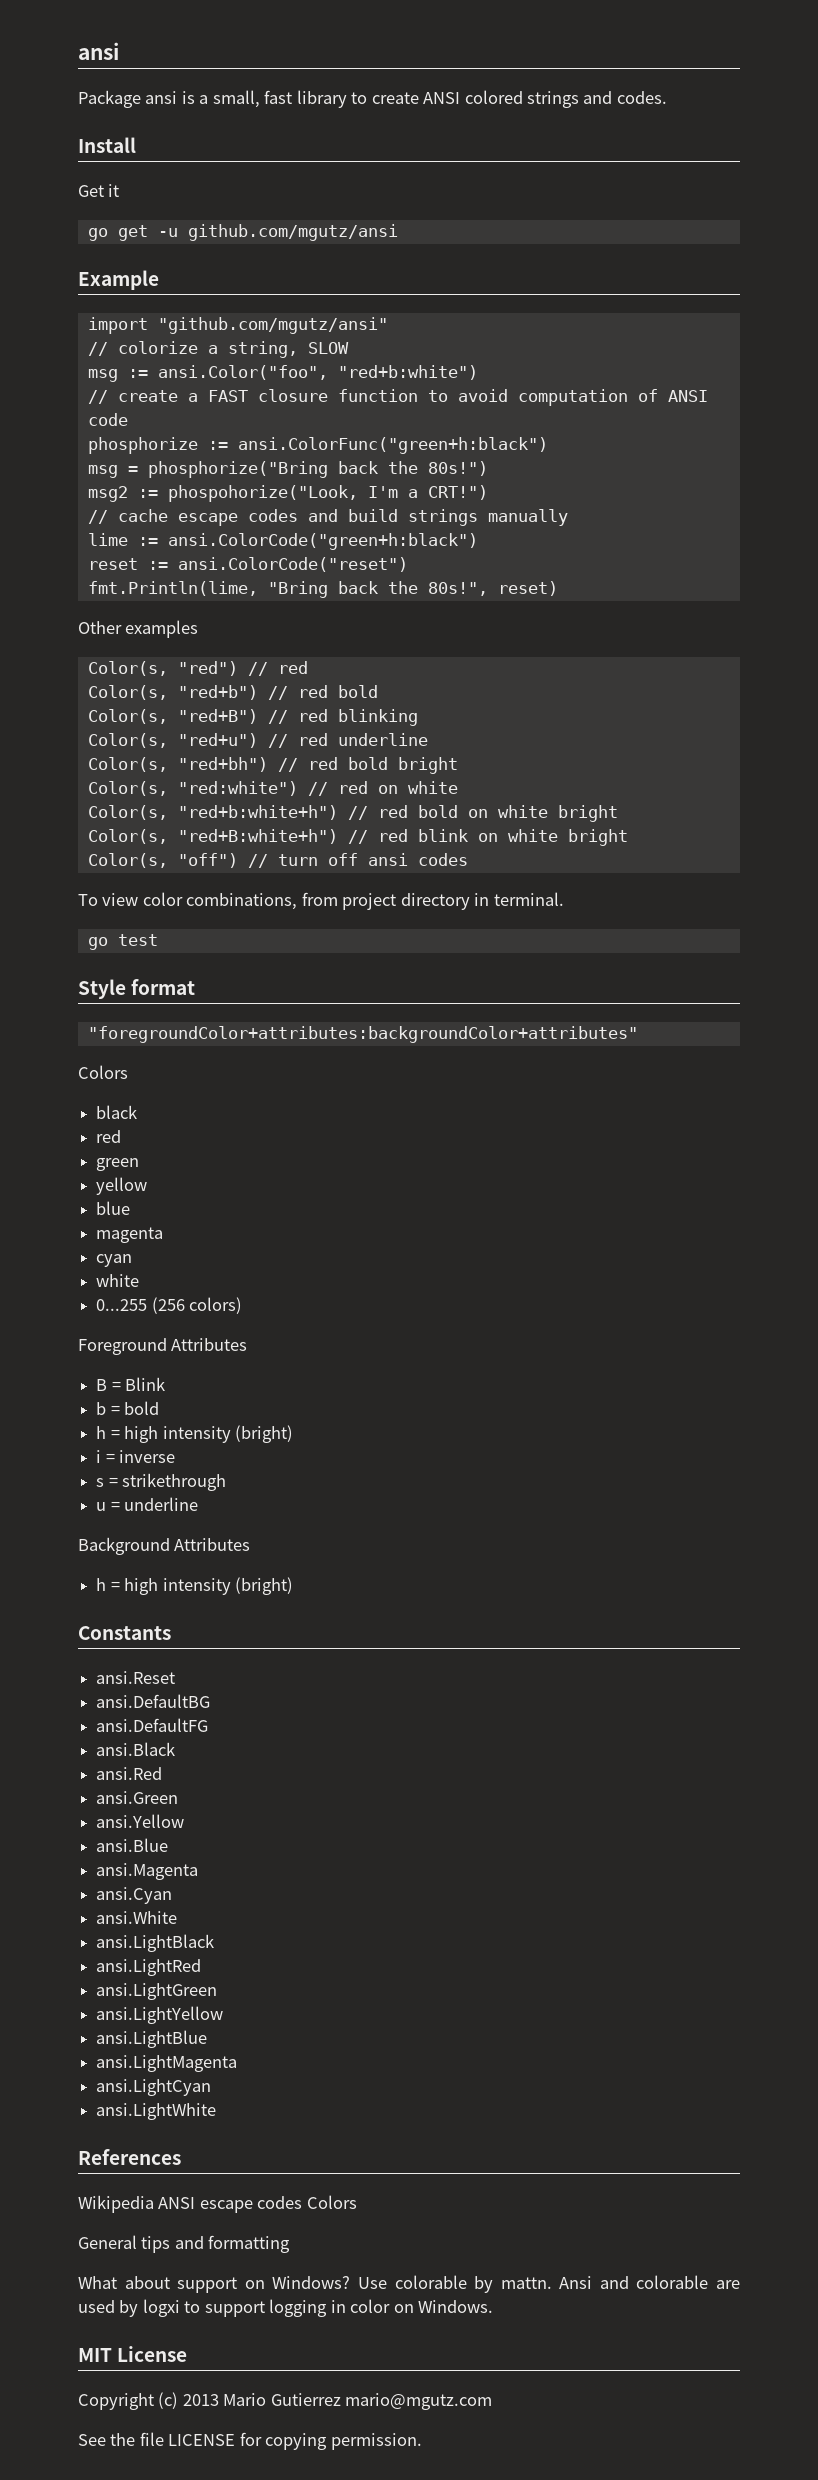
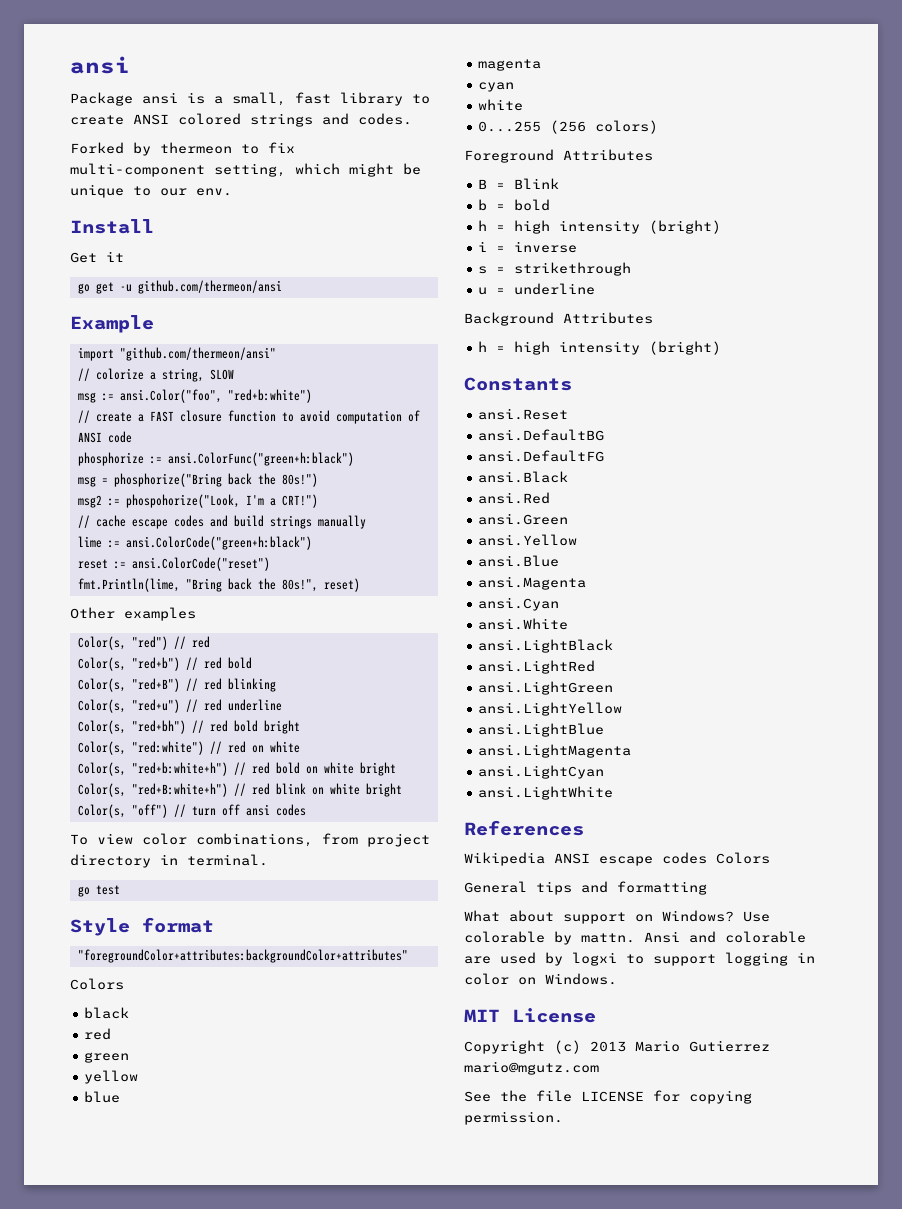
+ Forked by thermeon to fix multi-component setting, which might be unique to our env.
- go get -u github.com/mgutz/ansi
+ go get -u github.com/thermeon/ansi
- import "github.com/mgutz/ansi"
+ import "github.com/thermeon/ansi"

